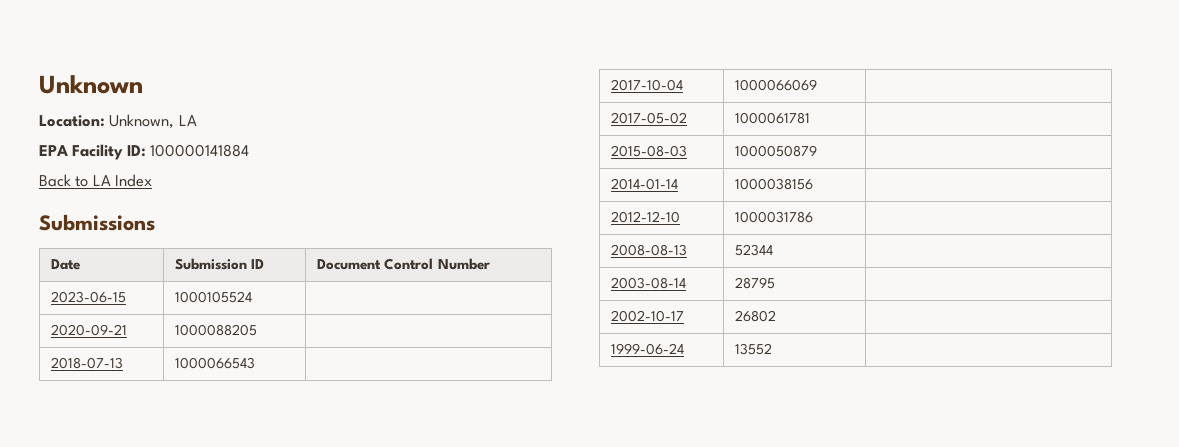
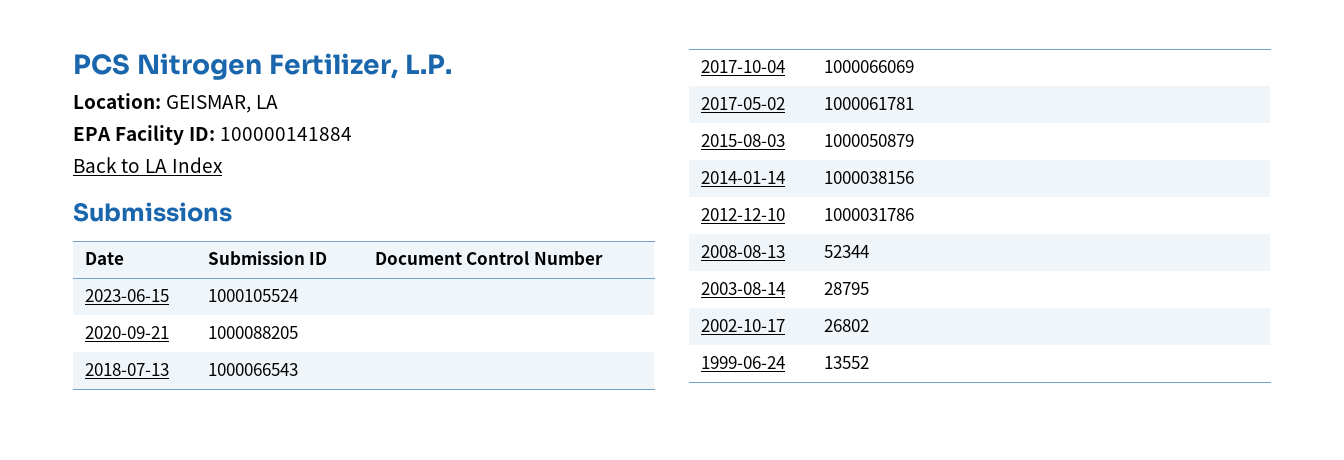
- Unknown
+ PCS Nitrogen Fertilizer, L.P.
- Location: Unknown, LA
+ Location: GEISMAR, LA

